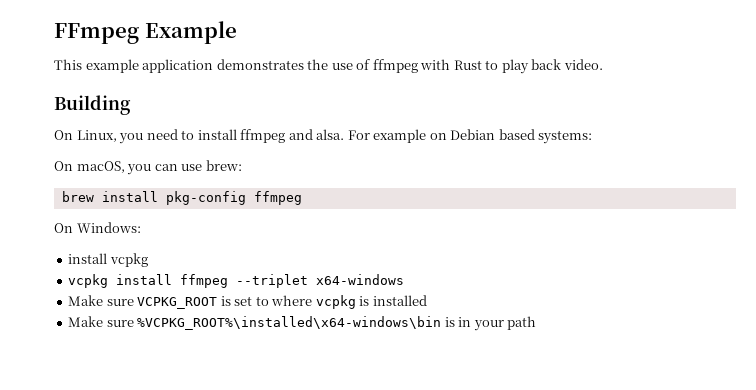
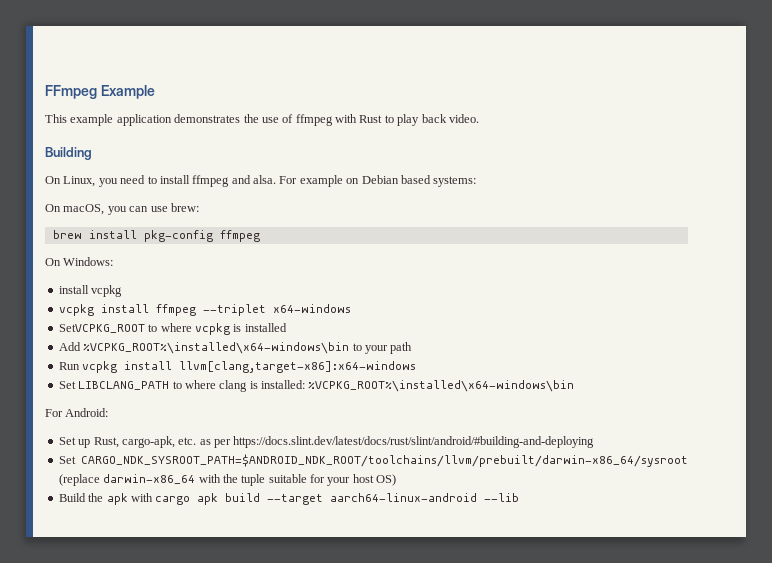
- Make sure VCPKG_ROOT is set to where vcpkg is installed
+ SetVCPKG_ROOT to where vcpkg is installed
- Make sure %VCPKG_ROOT%\installed\x64-windows\bin is in your path
+ Add %VCPKG_ROOT%\installed\x64-windows\bin to your path
+ Run vcpkg install llvm[clang,target-x86]:x64-windows
+ Set LIBCLANG_PATH to where clang is installed: %VCPKG_ROOT%\installed\x64-windows\bin
+ For Android:
+ Set up Rust, cargo-apk, etc. as per https://docs.slint.dev/latest/docs/rust/slint/android/#building-and-deploying
+ Set CARGO_NDK_SYSROOT_PATH=$ANDROID_NDK_ROOT/toolchains/llvm/prebuilt/darwin-x86_64/sysroot (replace darwin-x86_64 with the tuple suitable for your host OS)
+ Build the apk with cargo apk build --target aarch64-linux-android --lib

